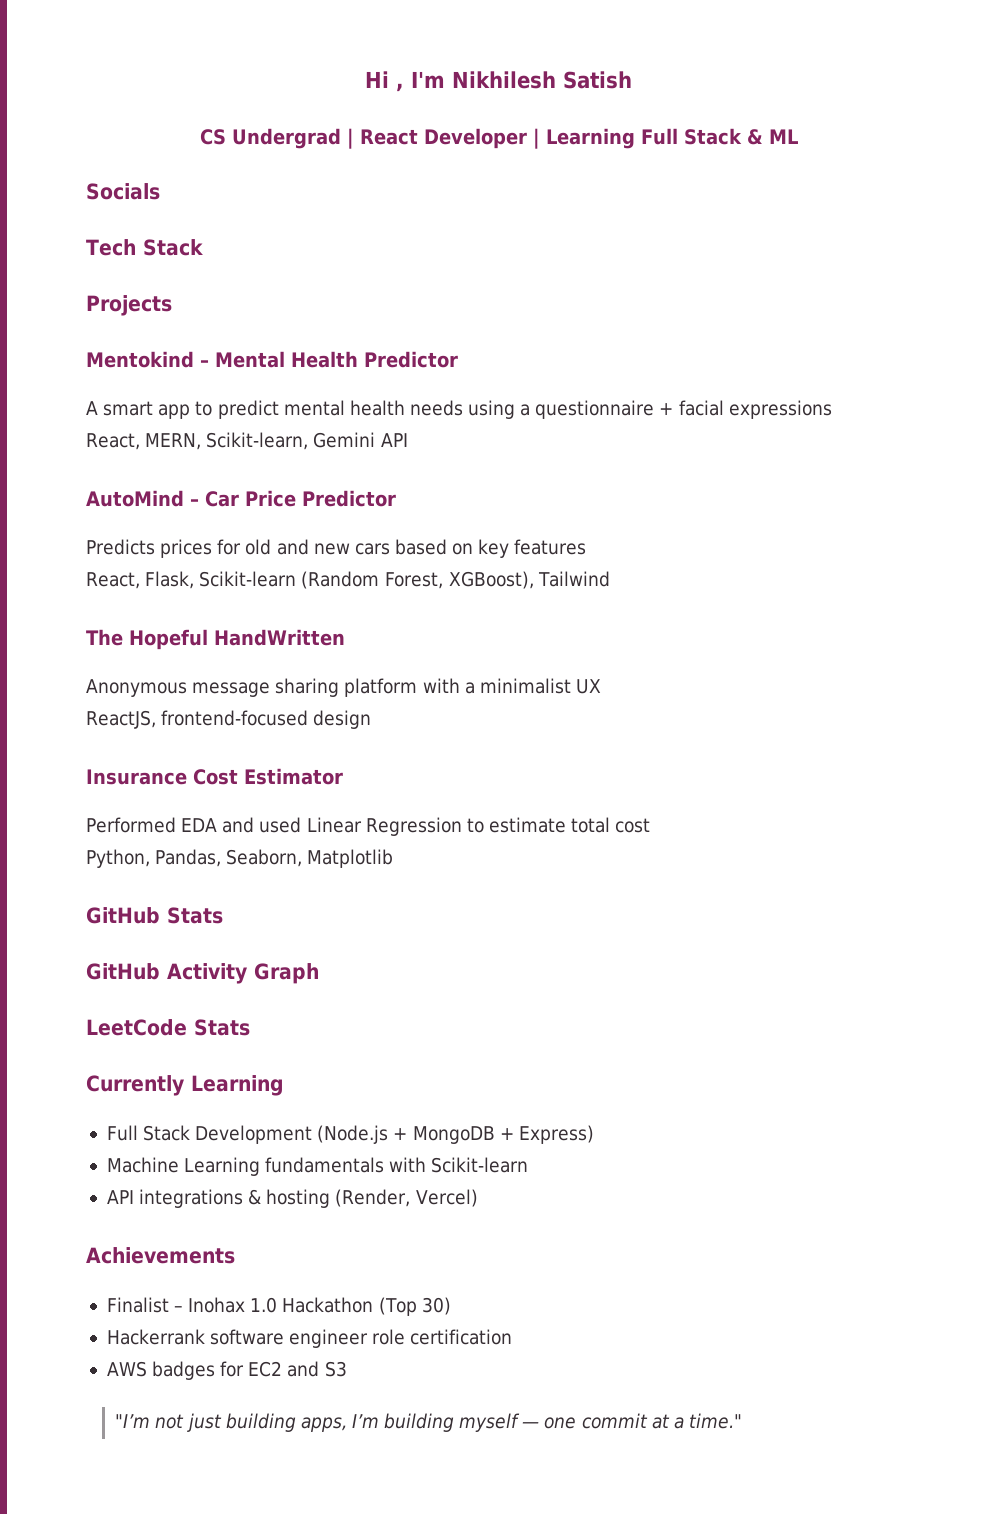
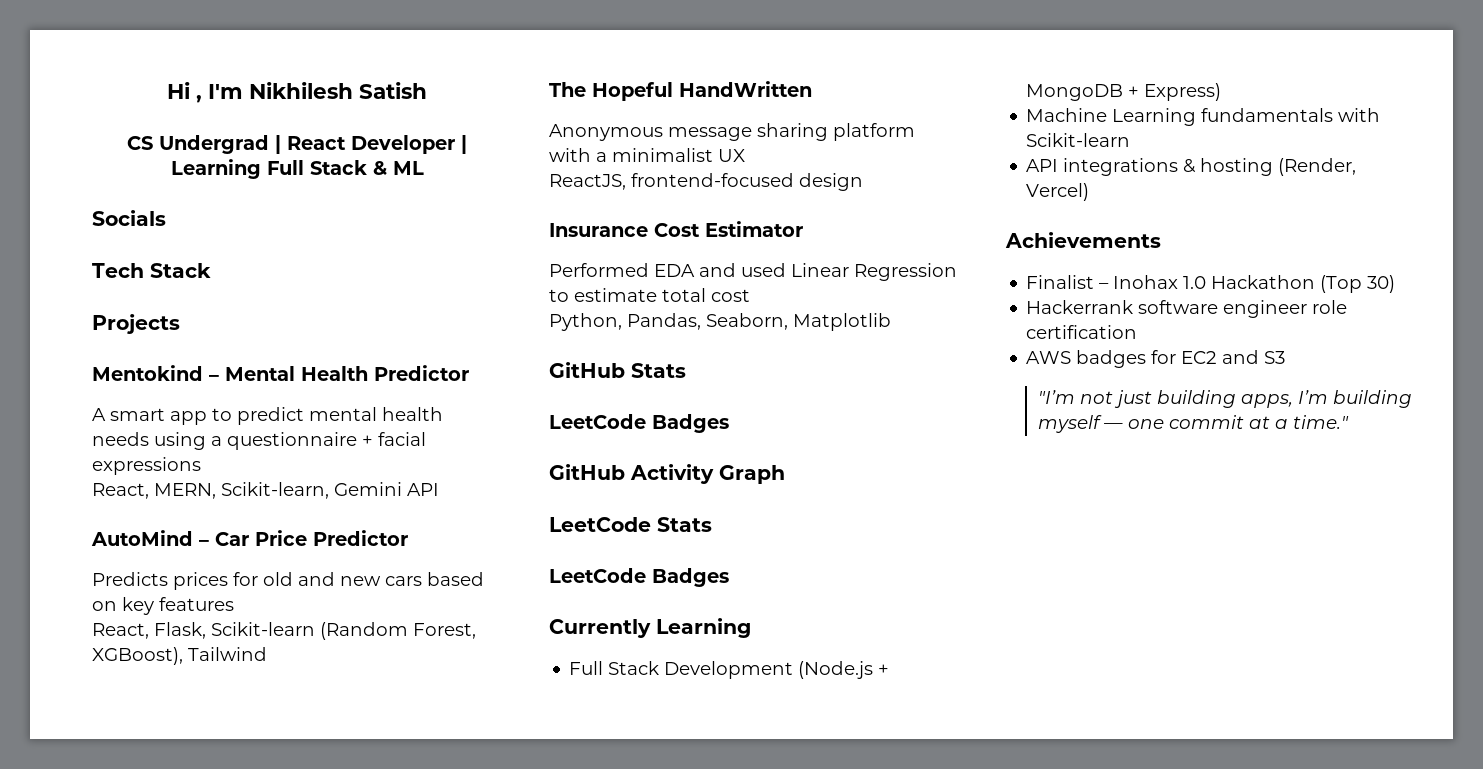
  GitHub Stats
+ LeetCode Badges
  LeetCode Stats
+ LeetCode Badges

